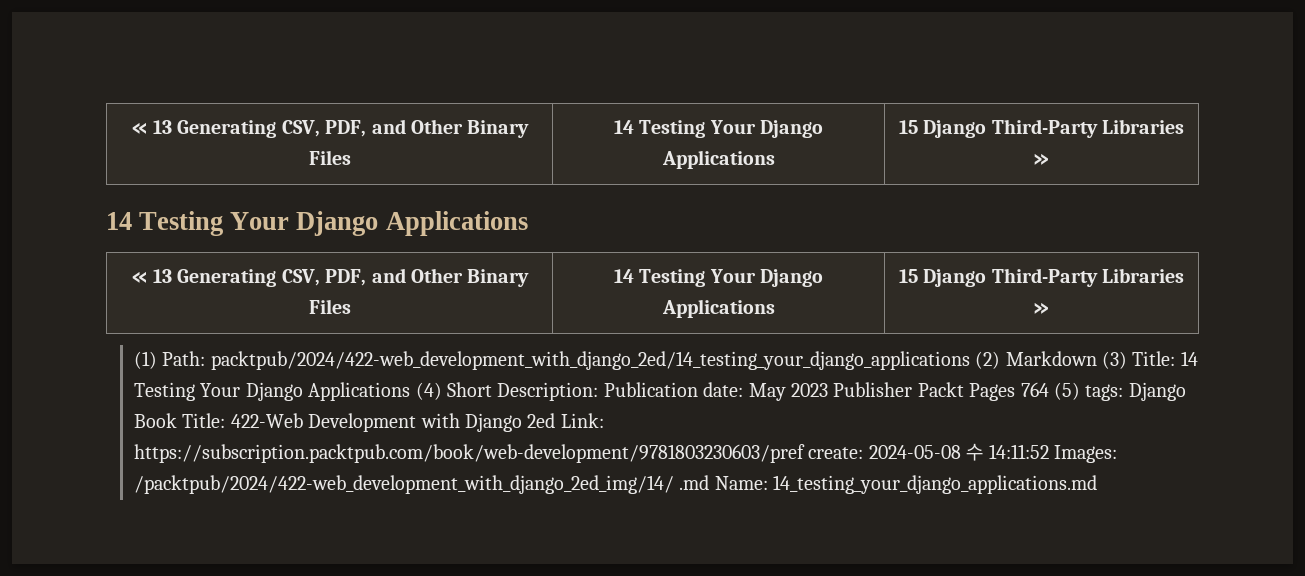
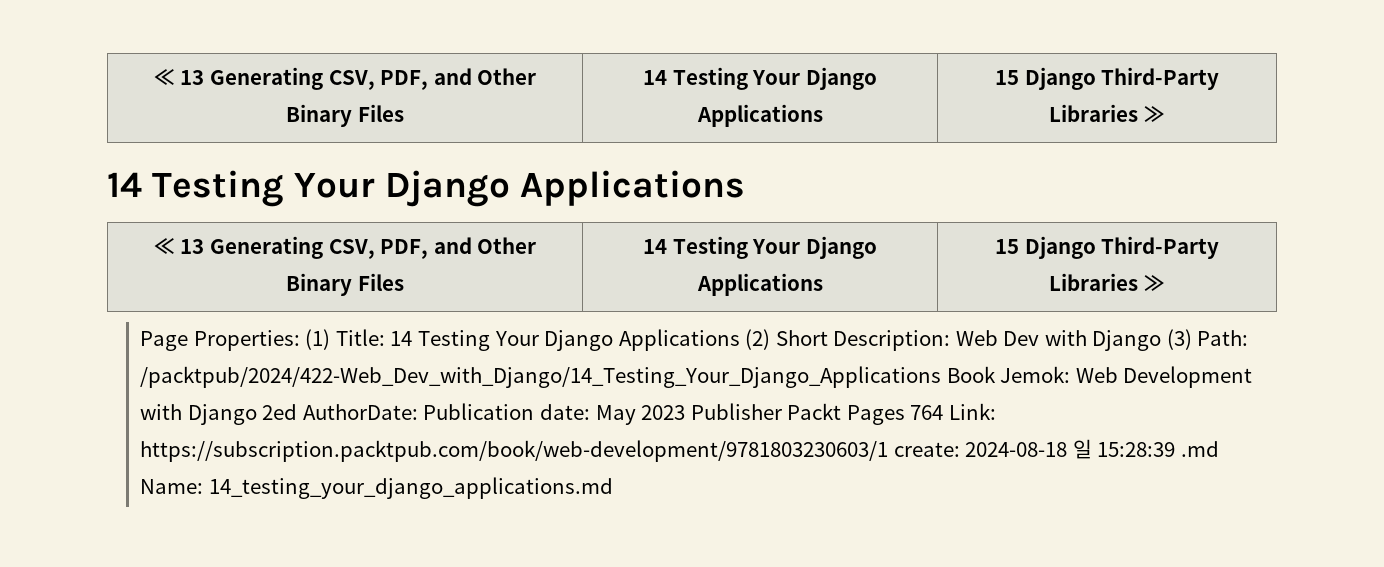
- (1) Path: packtpub/2024/422-web_development_with_django_2ed/14_testing_your_django_applications (2) Markdown (3) Title: 14 Testing Your Django Applications (4) Short Description: Publication date: May 2023 Publisher Packt Pages 764 (5) tags: Django Book Title: 422-Web Development with Django 2ed Link: https://subscription.packtpub.com/book/web-development/9781803230603/pref create: 2024-05-08 수 14:11:52 Images: /packtpub/2024/422-web_development_with_django_2ed_img/14/ .md Name: 14_testing_your_django_applications.md
+ Page Properties: (1) Title: 14 Testing Your Django Applications (2) Short Description: Web Dev with Django (3) Path: /packtpub/2024/422-Web_Dev_with_Django/14_Testing_Your_Django_Applications Book Jemok: Web Development with Django 2ed AuthorDate: Publication date: May 2023 Publisher Packt Pages 764 Link: https://subscription.packtpub.com/book/web-development/9781803230603/1 create: 2024-08-18 일 15:28:39 .md Name: 14_testing_your_django_applications.md

